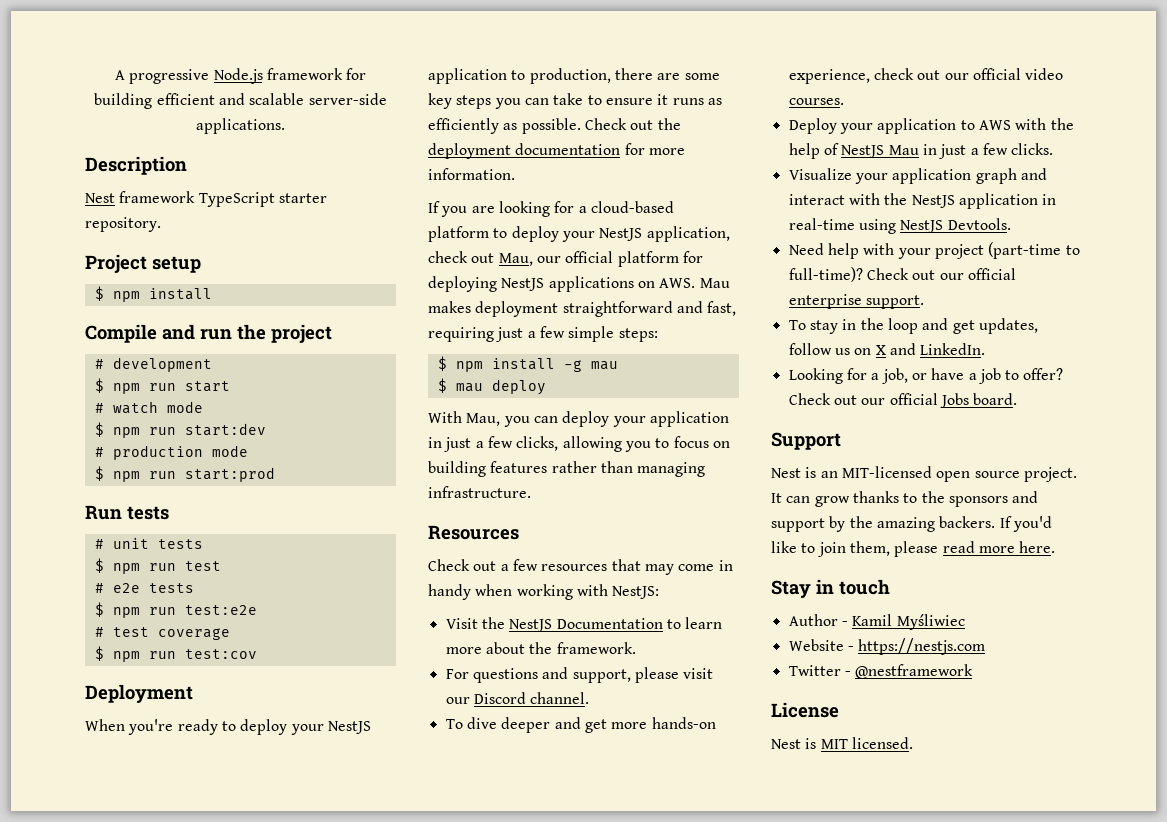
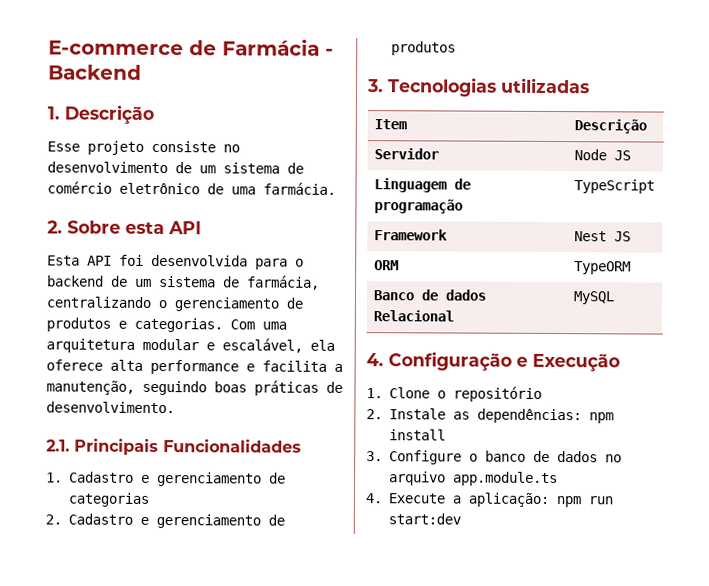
- A progressive Node.js framework for building efficient and scalable server-side applications.
- Description
- Nest framework TypeScript starter repository.
- Project setup
- $ npm install
- Compile and run the project
- # development
- $ npm run start
- # watch mode
- $ npm run start:dev
- # production mode
- $ npm run start:prod
- Run tests
- # unit tests
- $ npm run test
- # e2e tests
- $ npm run test:e2e
- # test coverage
- $ npm run test:cov
- Deployment
- When you're ready to deploy your NestJS application to production, there are some key steps you can take to ensure it runs as efficiently as possible. Check out the deployment documentation for more information.
- If you are looking for a cloud-based platform to deploy your NestJS application, check out Mau, our official platform for deploying NestJS applications on AWS. Mau makes deployment straightforward and fast, requiring just a few simple steps:
- $ npm install -g mau
- $ mau deploy
- With Mau, you can deploy your application in just a few clicks, allowing you to focus on building features rather than managing infrastructure.
- Resources
- Check out a few resources that may come in handy when working with NestJS:
- Visit the NestJS Documentation to learn more about the framework.
- For questions and support, please visit our Discord channel.
- To dive deeper and get more hands-on experience, check out our official video courses.
- Deploy your application to AWS with the help of NestJS Mau in just a few clicks.
- Visualize your application graph and interact with the NestJS application in real-time using NestJS Devtools.
- Need help with your project (part-time to full-time)? Check out our official enterprise support.
- To stay in the loop and get updates, follow us on X and LinkedIn.
- Looking for a job, or have a job to offer? Check out our official Jobs board.
- Support
- Nest is an MIT-licensed open source project. It can grow thanks to the sponsors and support by the amazing backers. If you'd like to join them, please read more here.
- Stay in touch
- Author - Kamil Myśliwiec
- Website - https://nestjs.com
- Twitter - @nestframework
- License
- Nest is MIT licensed.
+ E-commerce de Farmácia - Backend
+ 1. Descrição
+ Esse projeto consiste no desenvolvimento de um sistema de comércio eletrônico de uma farmácia.
+ 2. Sobre esta API
+ Esta API foi desenvolvida para o backend de um sistema de farmácia, centralizando o gerenciamento de produtos e categorias. Com uma arquitetura modular e escalável, ela oferece alta performance e facilita a manutenção, seguindo boas práticas de desenvolvimento.
+ 2.1. Principais Funcionalidades
+ 1. Cadastro e gerenciamento de categorias
+ 2. Cadastro e gerenciamento de produtos
+ 3. Tecnologias utilizadas
+ Item | Descrição
+ Servidor | Node JS
+ Linguagem de programação | TypeScript
+ Framework | Nest JS
+ ORM | TypeORM
+ Banco de dados Relacional | MySQL
+ 4. Configuração e Execução
+ 1. Clone o repositório
+ 2. Instale as dependências: npm install
+ 3. Configure o banco de dados no arquivo app.module.ts
+ 4. Execute a aplicação: npm run start:dev

